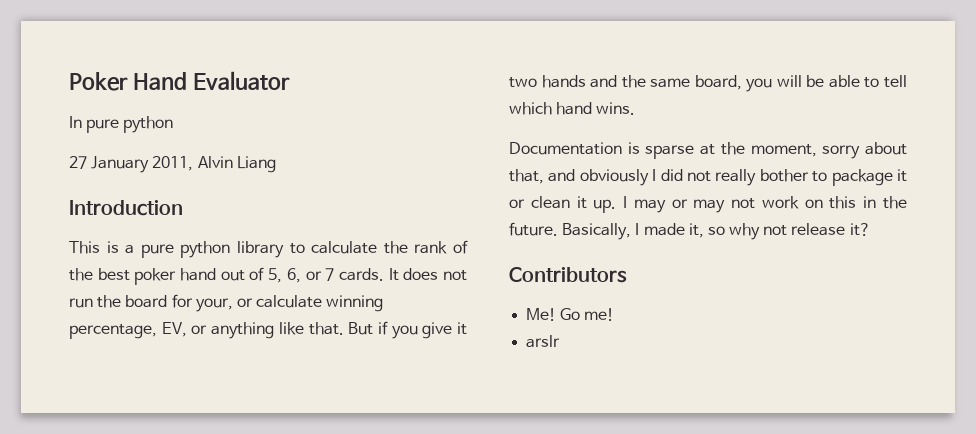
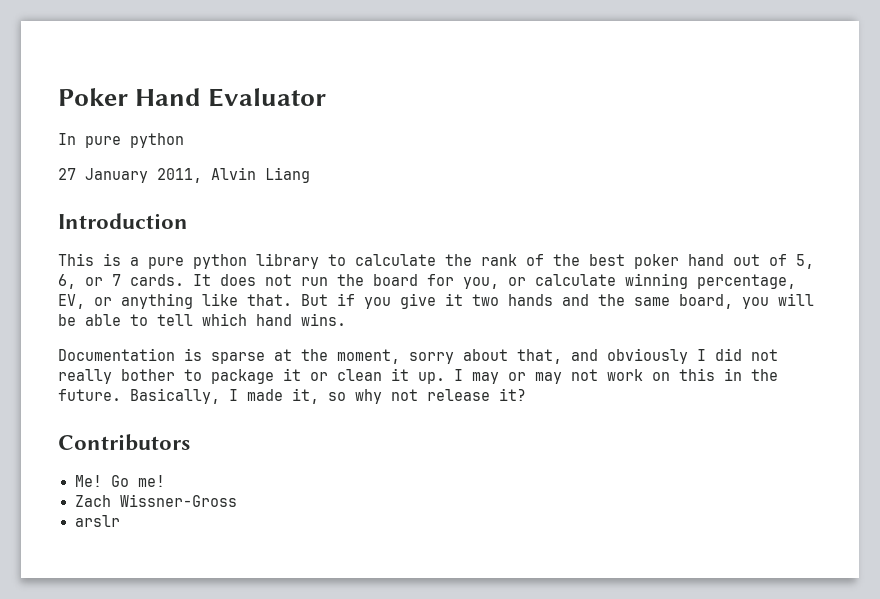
- It does not run the board for your, or calculate winning percentage, EV, or anything like that.
+ It does not run the board for you, or calculate winning percentage, EV, or anything like that.
+ Zach Wissner-Gross

